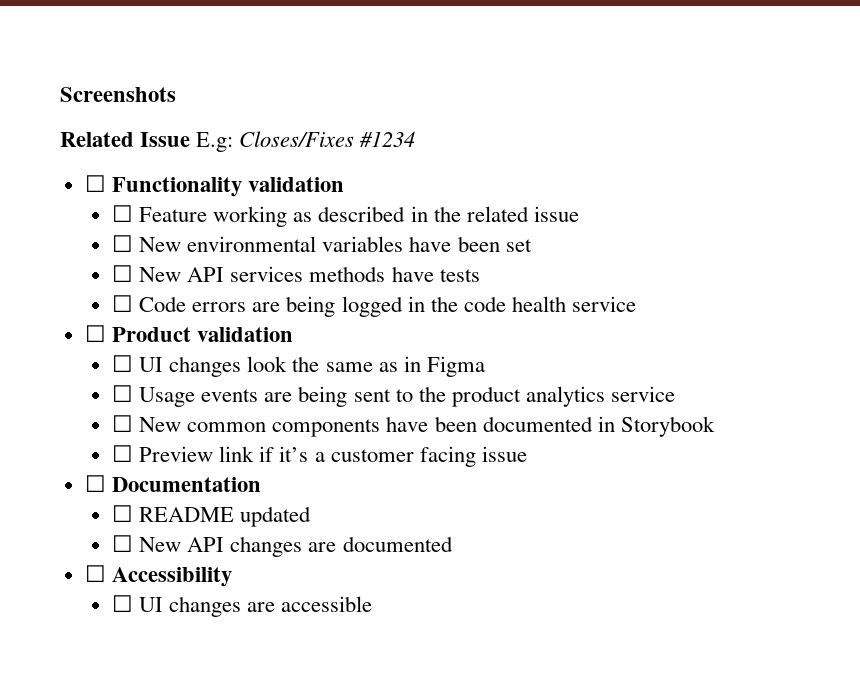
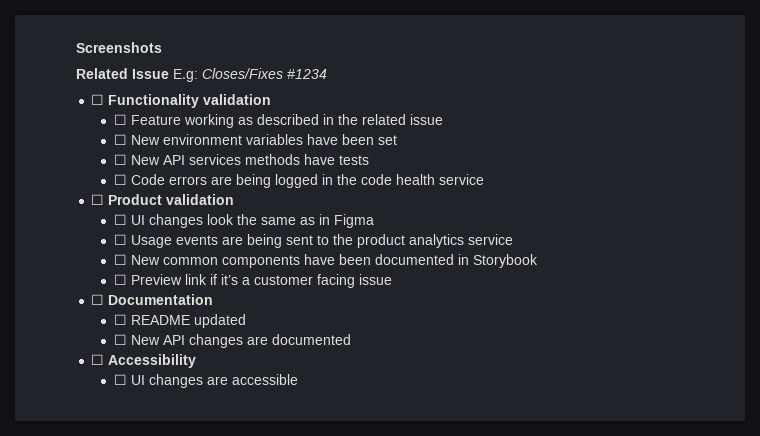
- ☐ New environmental variables have been set
+ ☐ New environment variables have been set

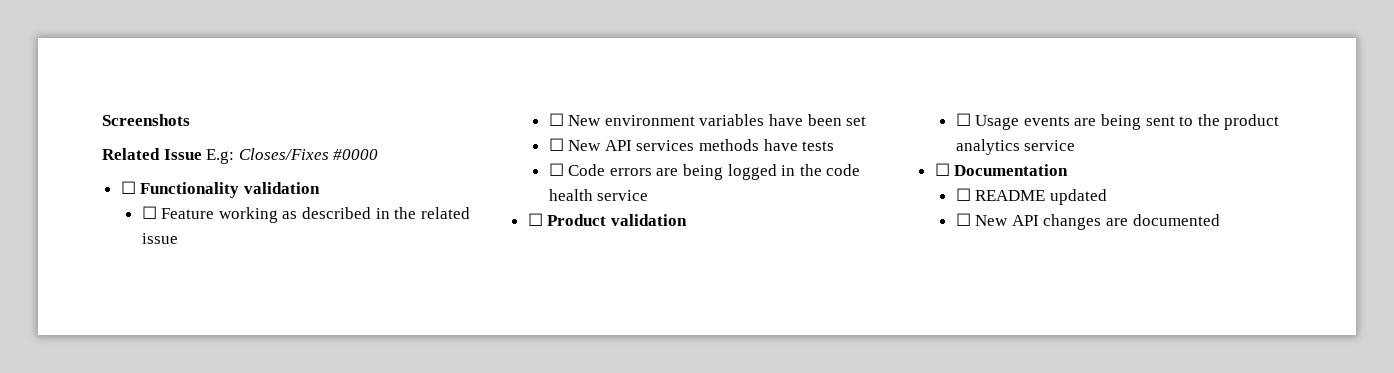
- Related Issue E.g: Closes/Fixes #1234
+ Related Issue E.g: Closes/Fixes #0000
- ☐ UI changes look the same as in Figma
- ☐ New common components have been documented in Storybook
- ☐ Preview link if it’s a customer facing issue
- ☐ Accessibility
- ☐ UI changes are accessible

